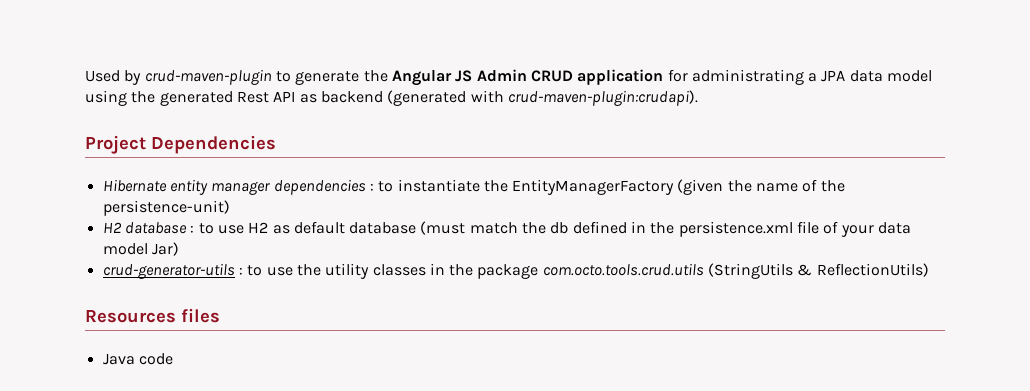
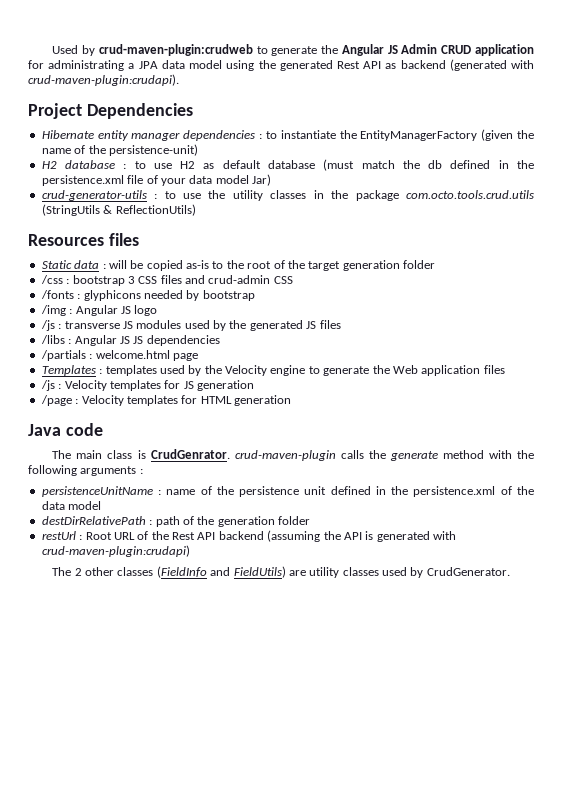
- Used by crud-maven-plugin to generate the Angular JS Admin CRUD application for administrating a JPA data model using the generated Rest API as backend (generated with crud-maven-plugin:crudapi).
+ Used by crud-maven-plugin:crudweb to generate the Angular JS Admin CRUD application for administrating a JPA data model using the generated Rest API as backend (generated with crud-maven-plugin:crudapi).
+ Static data : will be copied as-is to the root of the target generation folder
+ /css : bootstrap 3 CSS files and crud-admin CSS
+ /fonts : glyphicons needed by bootstrap
+ /img : Angular JS logo
+ /js : transverse JS modules used by the generated JS files
+ /libs : Angular JS JS dependencies
+ /partials : welcome.html page
+ Templates : templates used by the Velocity engine to generate the Web application files
+ /js : Velocity templates for JS generation
+ /page : Velocity templates for HTML generation
  Java code
+ The main class is CrudGenrator. crud-maven-plugin calls the generate method with the following arguments :
+ persistenceUnitName : name of the persistence unit defined in the persistence.xml of the data model
+ destDirRelativePath : path of the generation folder
+ restUrl : Root URL of the Rest API backend (assuming the API is generated with crud-maven-plugin:crudapi)
+ The 2 other classes (FieldInfo and FieldUtils) are utility classes used by CrudGenerator.

